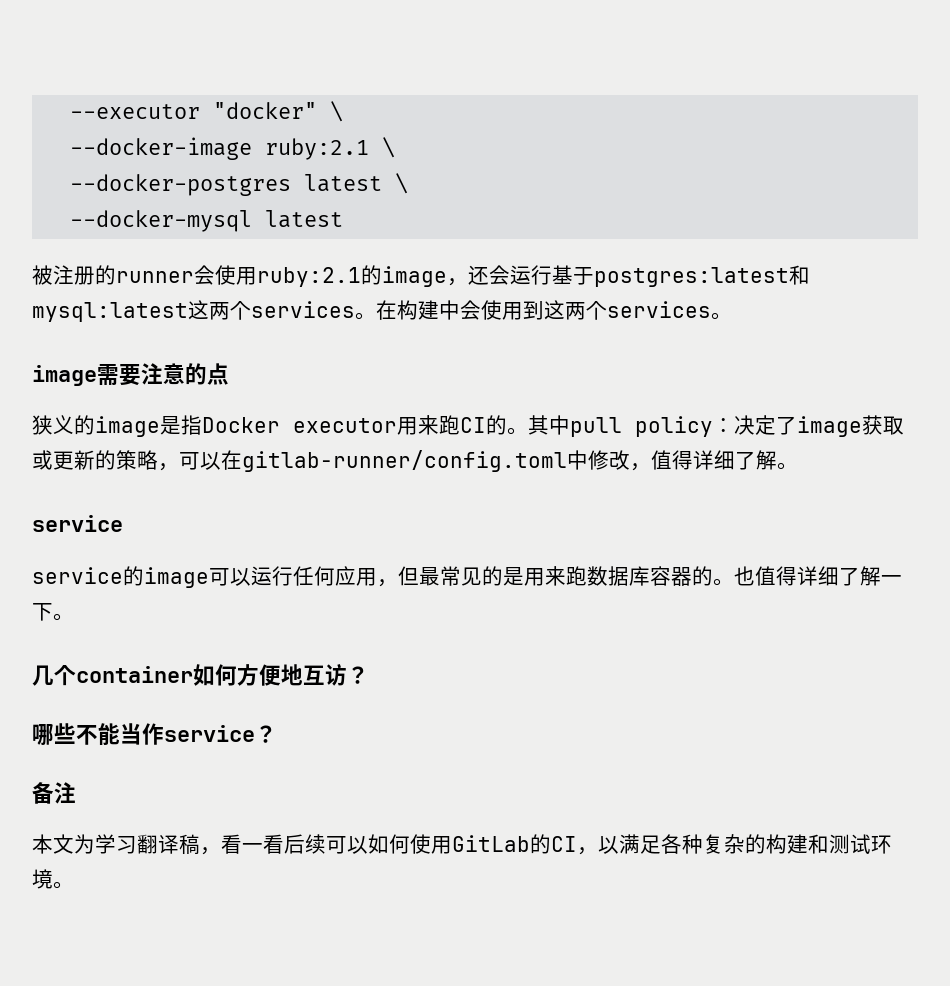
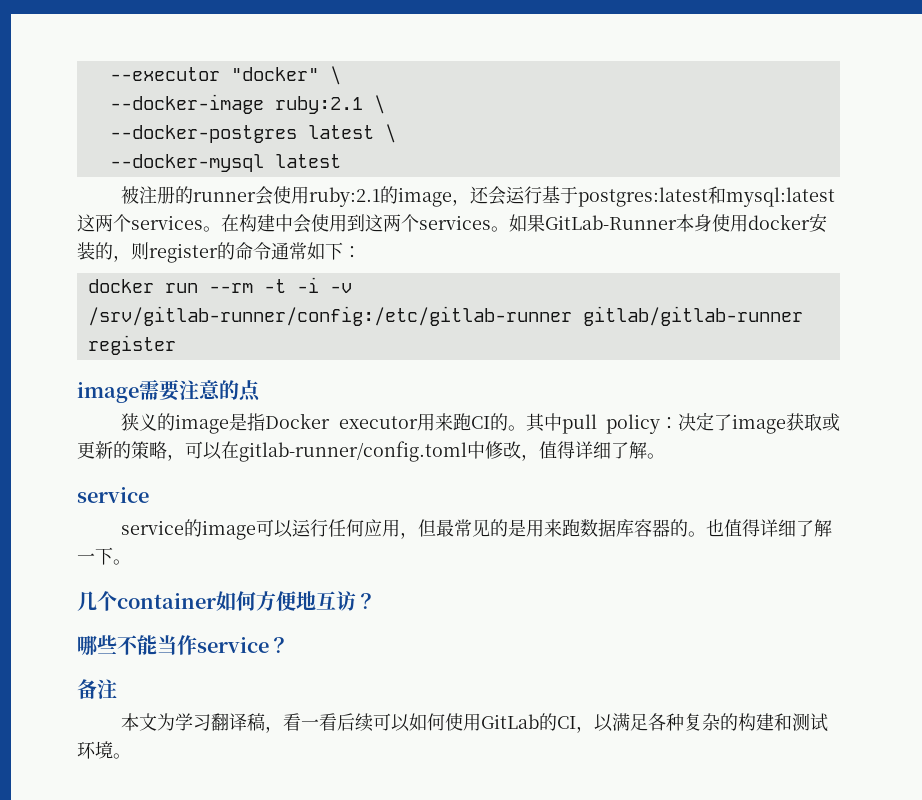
+ 如果GitLab-Runner本身使用docker安装的，则register的命令通常如下：
+ docker run --rm -t -i -v /srv/gitlab-runner/config:/etc/gitlab-runner gitlab/gitlab-runner register

